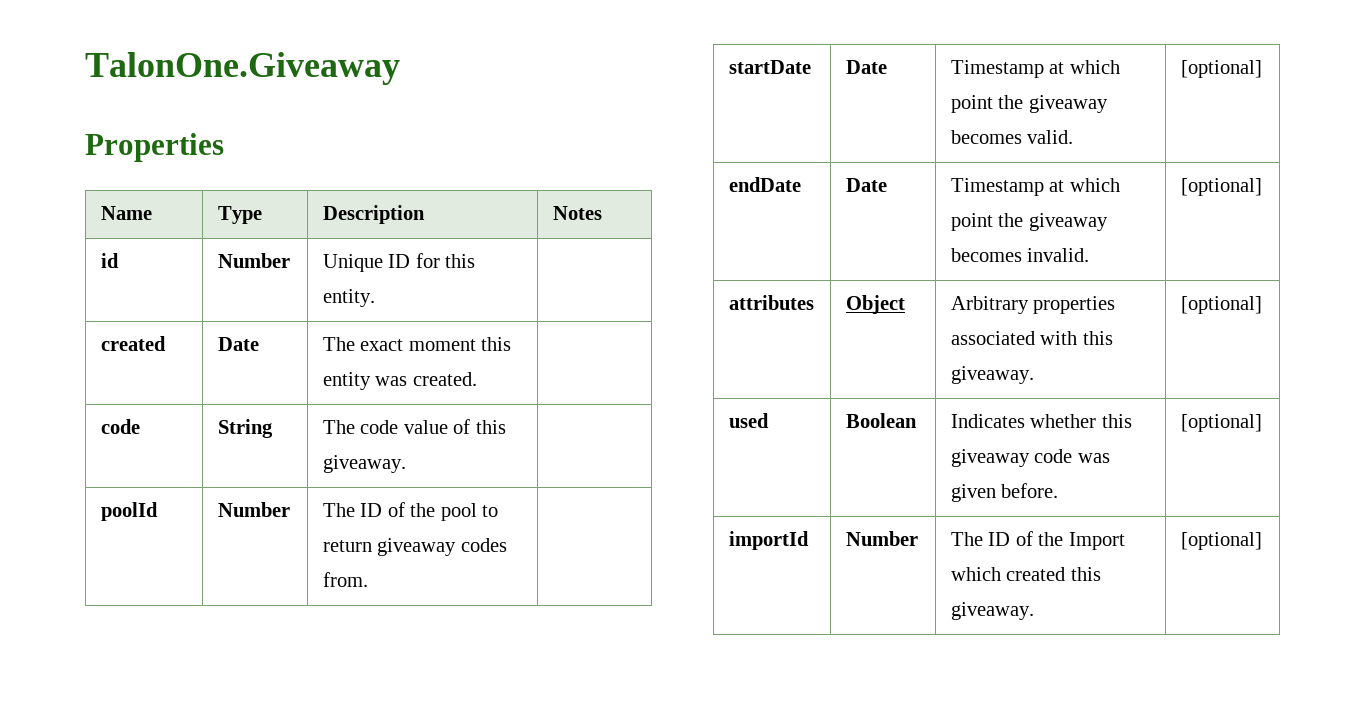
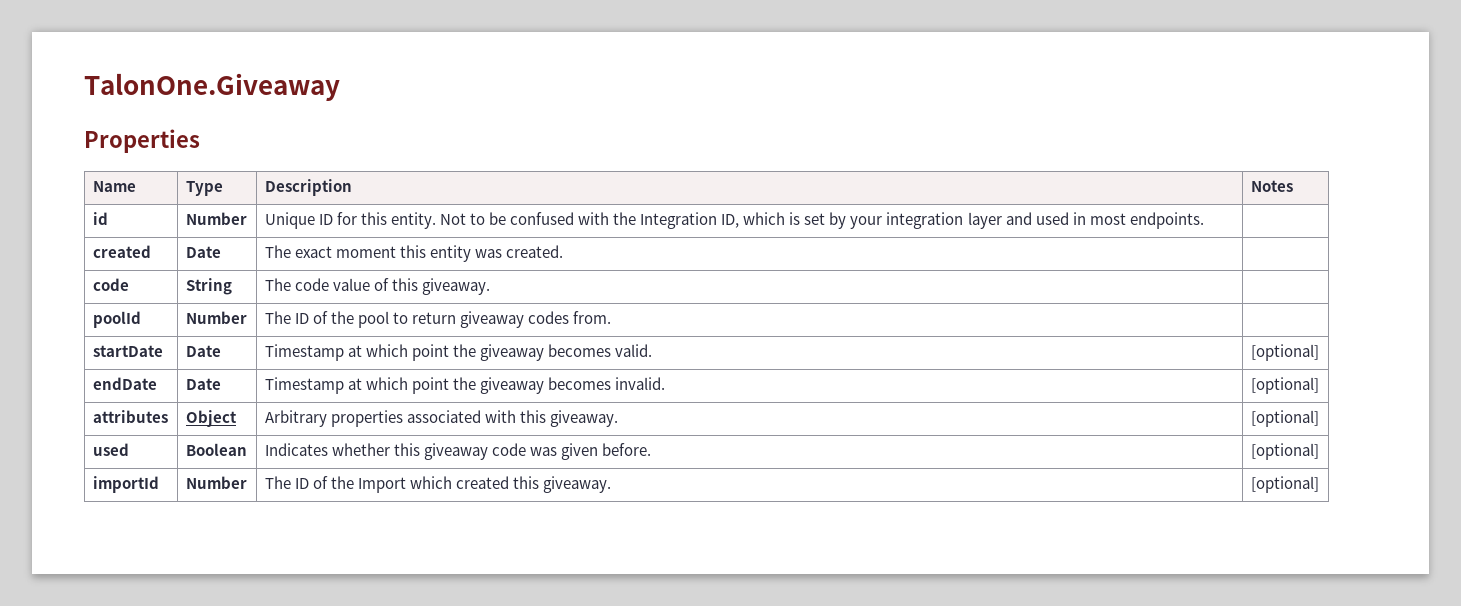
- id | Number | Unique ID for this entity. |
+ id | Number | Unique ID for this entity. Not to be confused with the Integration ID, which is set by your integration layer and used in most endpoints. |

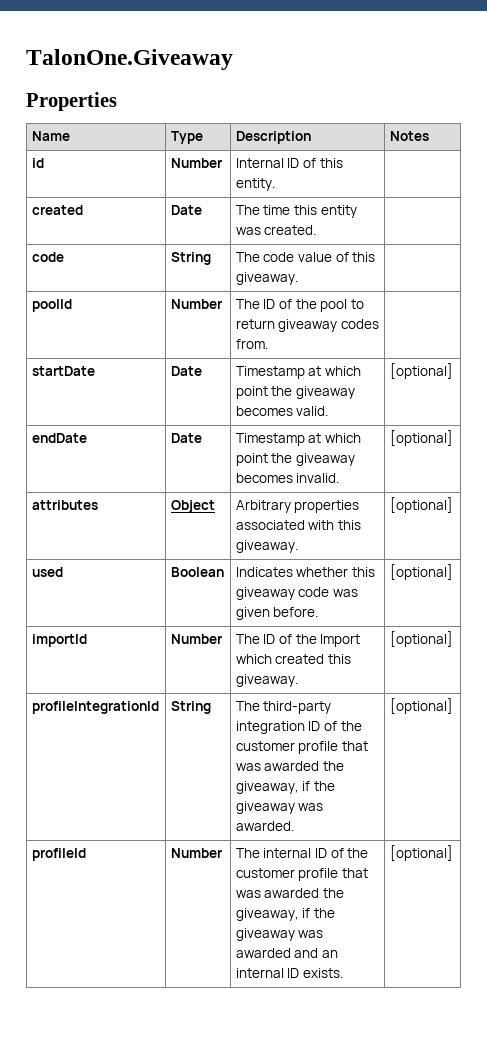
- id | Number | Unique ID for this entity. Not to be confused with the Integration ID, which is set by your integration layer and used in most endpoints. |
+ id | Number | Internal ID of this entity. |
- created | Date | The exact moment this entity was created. |
+ created | Date | The time this entity was created. |
+ profileIntegrationId | String | The third-party integration ID of the customer profile that was awarded the giveaway, if the giveaway was awarded. | [optional]
+ profileId | Number | The internal ID of the customer profile that was awarded the giveaway, if the giveaway was awarded and an internal ID exists. | [optional]

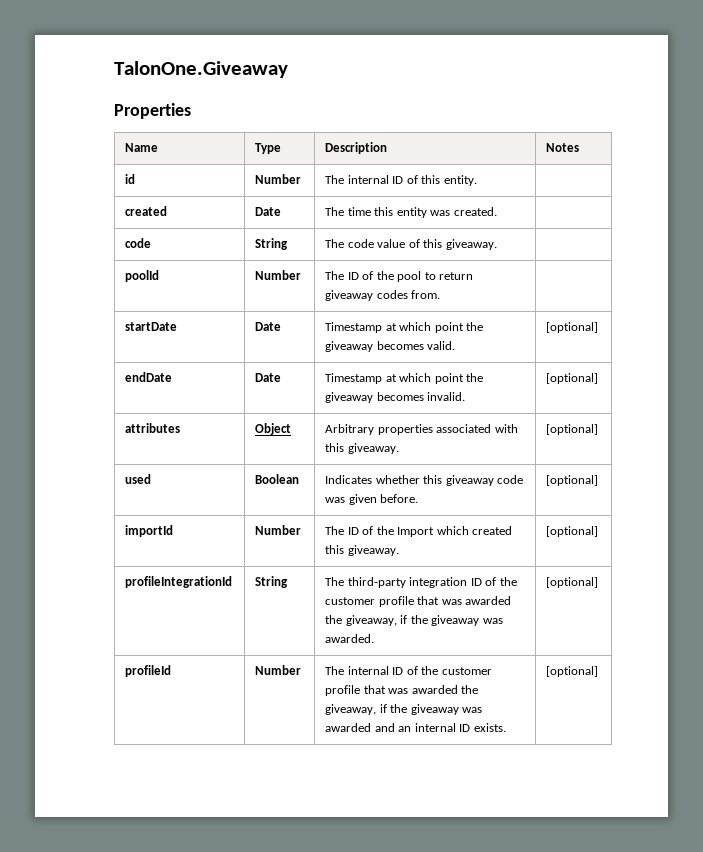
- id | Number | Internal ID of this entity. |
+ id | Number | The internal ID of this entity. |

